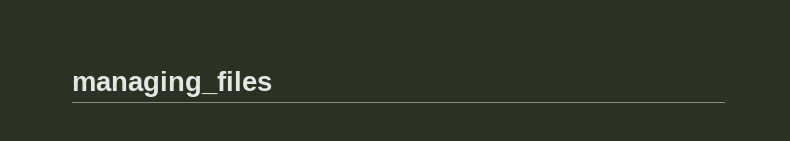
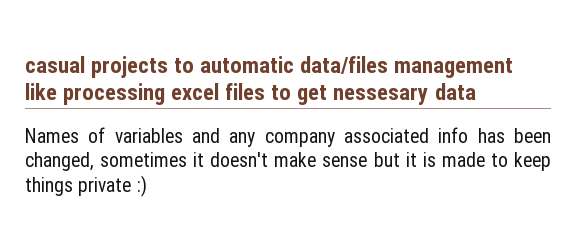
- managing_files
+ casual projects to automatic data/files management like processing excel files to get nessesary data
+ Names of variables and any company associated info has been changed, sometimes it doesn't make sense but it is made to keep things private :)

